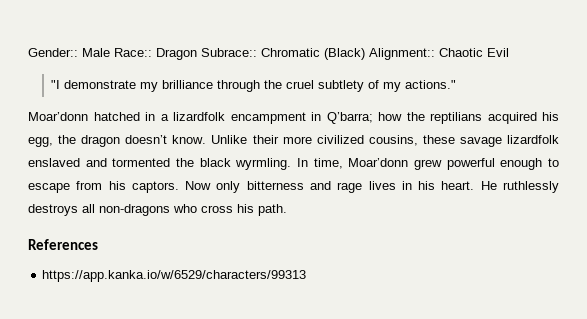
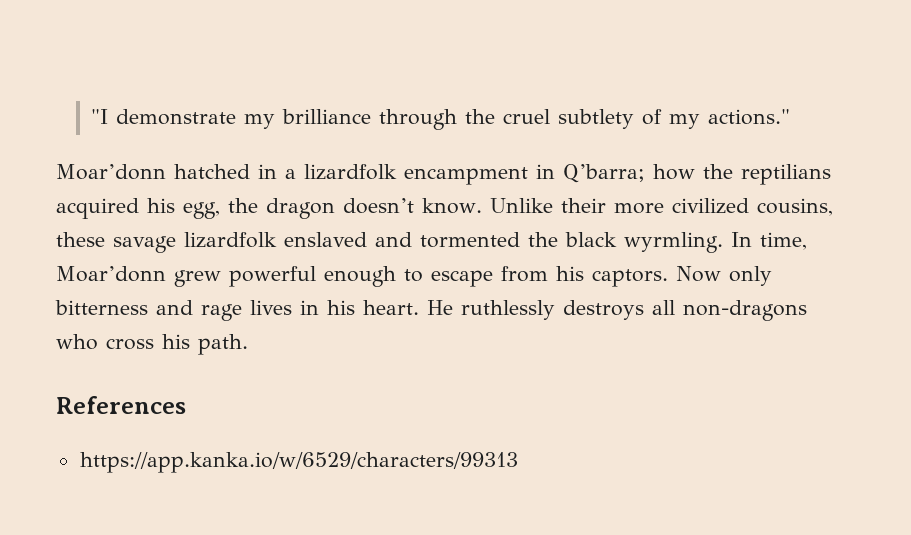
- Gender:: Male Race:: Dragon Subrace:: Chromatic (Black) Alignment:: Chaotic Evil

